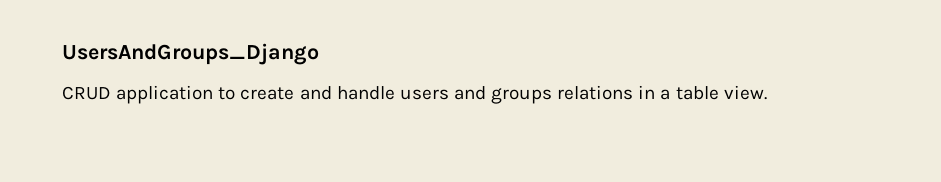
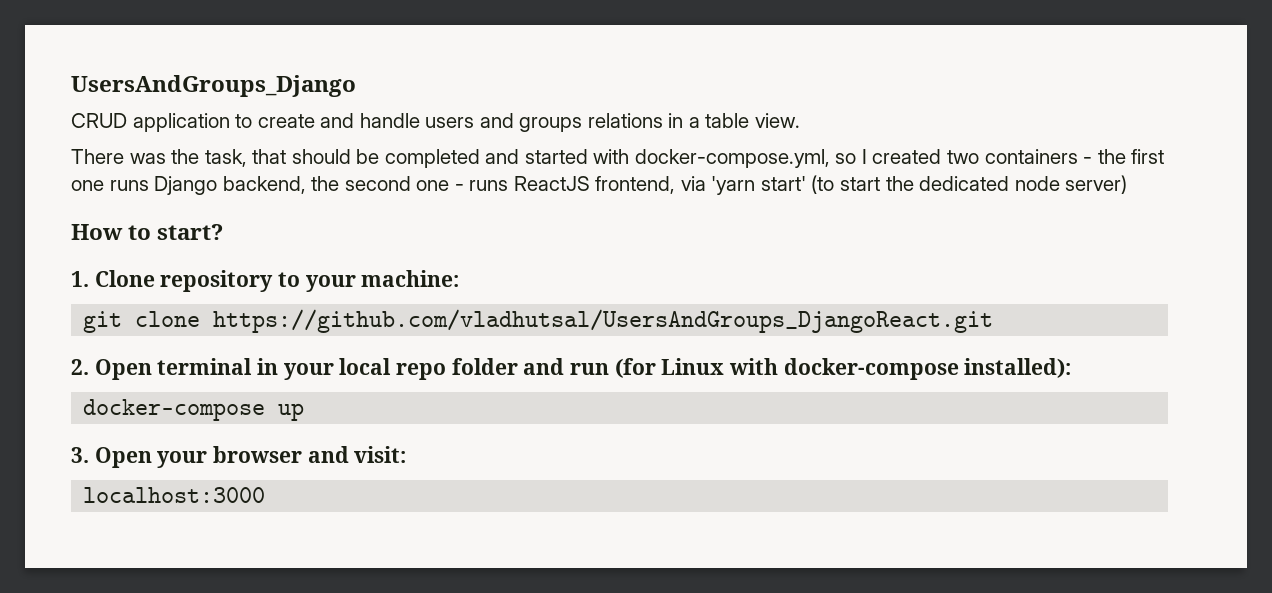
+ There was the task, that should be completed and started with docker-compose.yml, so I created two containers - the first one runs Django backend, the second one - runs ReactJS frontend, via 'yarn start' (to start the dedicated node server)
+ How to start?
+ 1. Clone repository to your machine:
+ git clone https://github.com/vladhutsal/UsersAndGroups_DjangoReact.git
+ 2. Open terminal in your local repo folder and run (for Linux with docker-compose installed):
+ docker-compose up
+ 3. Open your browser and visit:
+ localhost:3000

